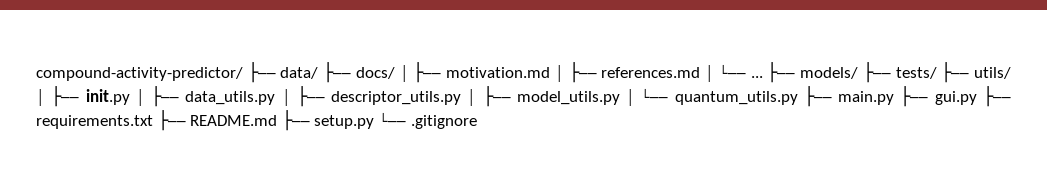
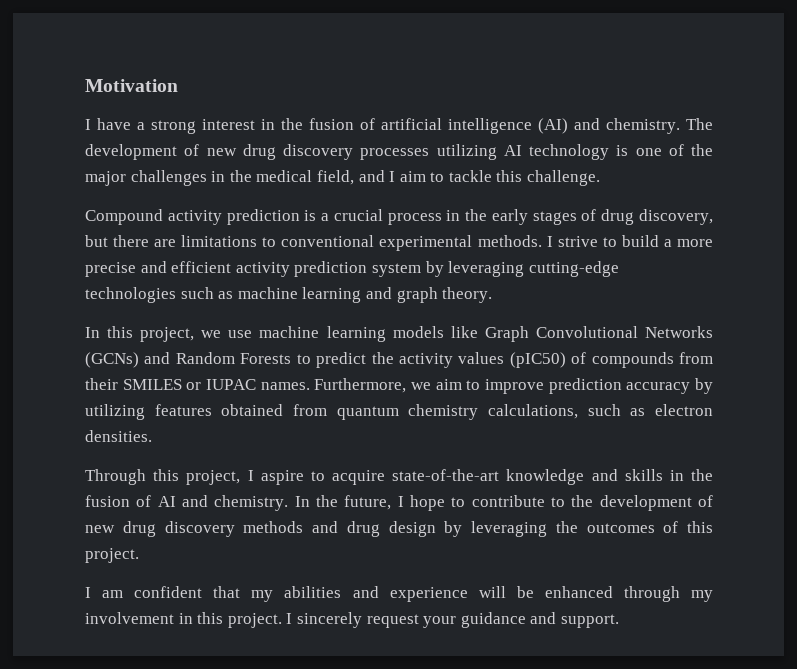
- compound-activity-predictor/ ├── data/ ├── docs/ │ ├── motivation.md │ ├── references.md │ └── ... ├── models/ ├── tests/ ├── utils/ │ ├── init.py │ ├── data_utils.py │ ├── descriptor_utils.py │ ├── model_utils.py │ └── quantum_utils.py ├── main.py ├── gui.py ├── requirements.txt ├── README.md ├── setup.py └── .gitignore
+ Motivation
+ I have a strong interest in the fusion of artificial intelligence (AI) and chemistry. The development of new drug discovery processes utilizing AI technology is one of the major challenges in the medical field, and I aim to tackle this challenge.
+ Compound activity prediction is a crucial process in the early stages of drug discovery, but there are limitations to conventional experimental methods. I strive to build a more precise and efficient activity prediction system by leveraging cutting-edge technologies such as machine learning and graph theory.
+ In this project, we use machine learning models like Graph Convolutional Networks (GCNs) and Random Forests to predict the activity values (pIC50) of compounds from their SMILES or IUPAC names. Furthermore, we aim to improve prediction accuracy by utilizing features obtained from quantum chemistry calculations, such as electron densities.
+ Through this project, I aspire to acquire state-of-the-art knowledge and skills in the fusion of AI and chemistry. In the future, I hope to contribute to the development of new drug discovery methods and drug design by leveraging the outcomes of this project.
+ I am confident that my abilities and experience will be enhanced through my involvement in this project. I sincerely request your guidance and support.

